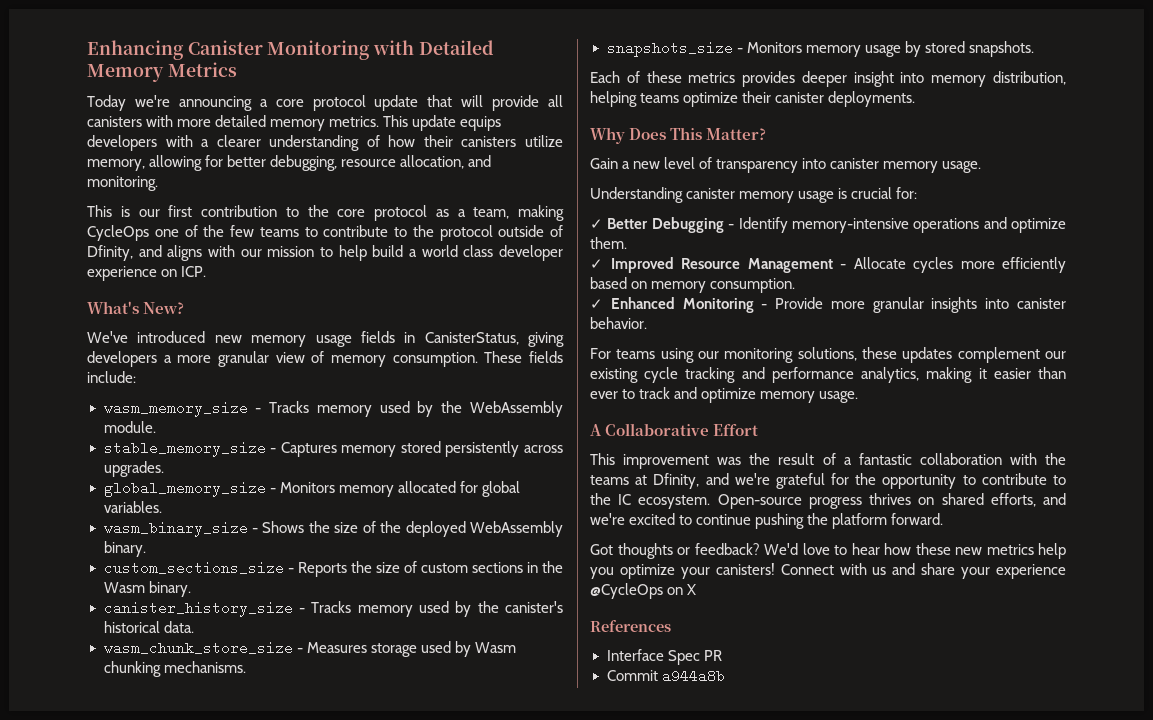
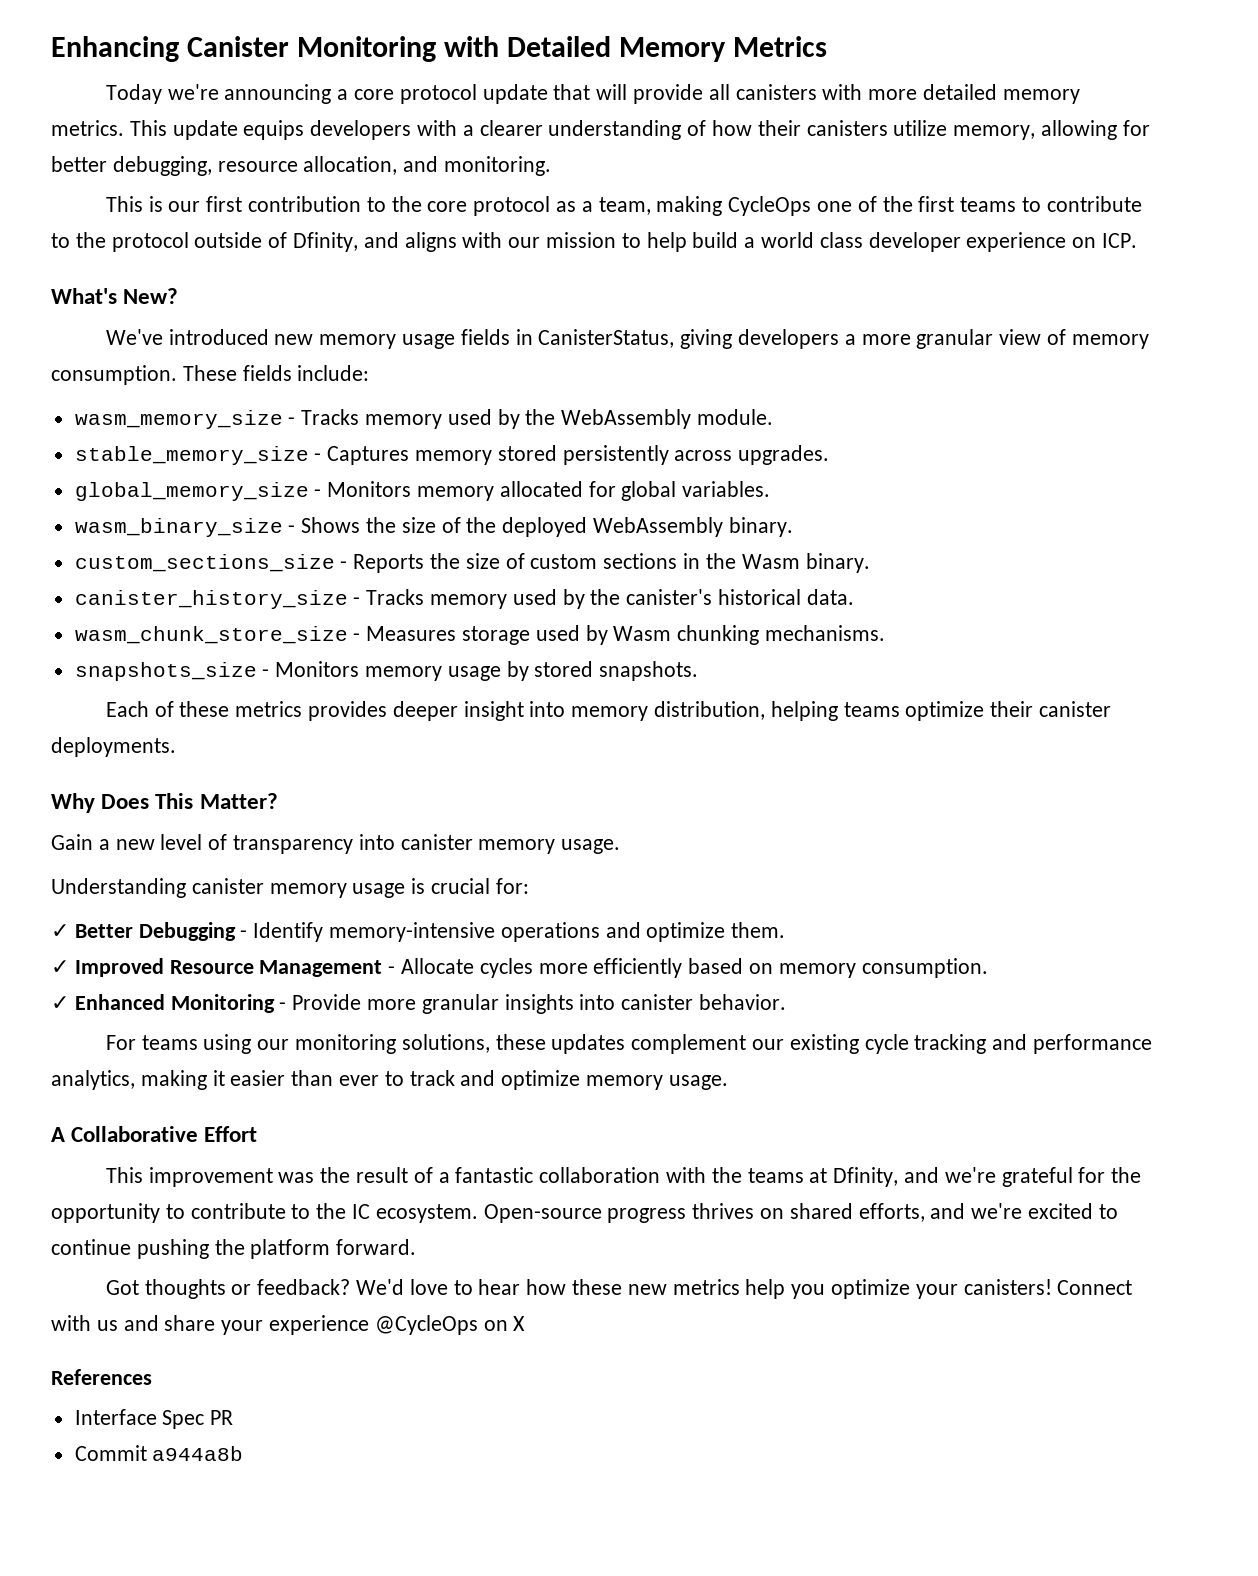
- This is our first contribution to the core protocol as a team, making CycleOps one of the few teams to contribute to the protocol outside of Dfinity, and aligns with our mission to help build a world class developer experience on ICP.
+ This is our first contribution to the core protocol as a team, making CycleOps one of the first teams to contribute to the protocol outside of Dfinity, and aligns with our mission to help build a world class developer experience on ICP.

